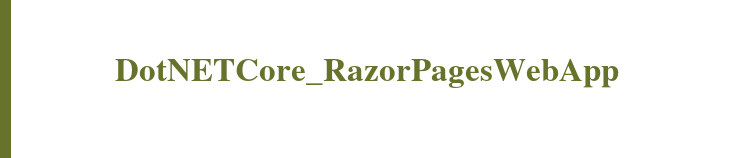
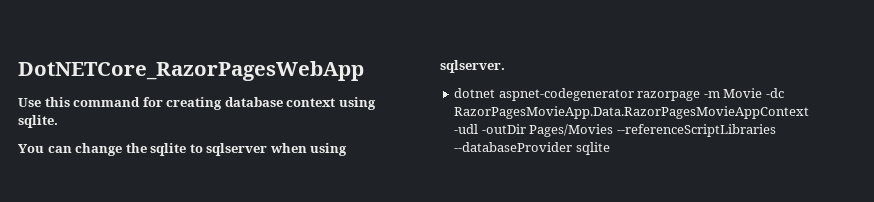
+ Use this command for creating database context using sqlite.
+ You can change the sqlite to sqlserver when using sqlserver.
+ dotnet aspnet-codegenerator razorpage -m Movie -dc RazorPagesMovieApp.Data.RazorPagesMovieAppContext -udl -outDir Pages/Movies --referenceScriptLibraries --databaseProvider sqlite

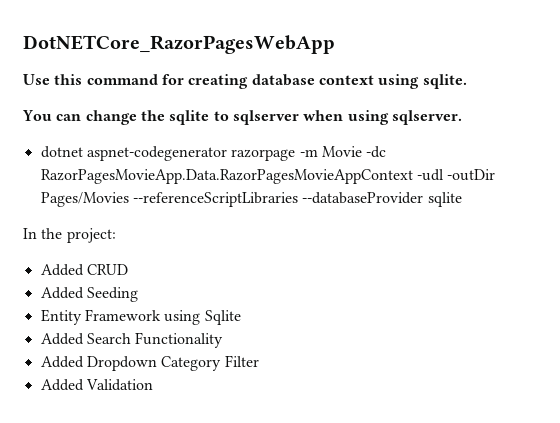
+ In the project:
+ Added CRUD
+ Added Seeding
+ Entity Framework using Sqlite
+ Added Search Functionality
+ Added Dropdown Category Filter
+ Added Validation

